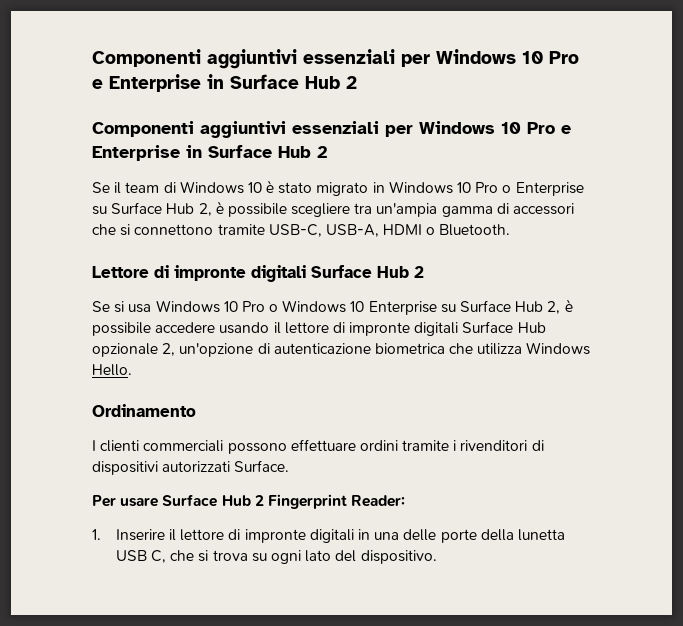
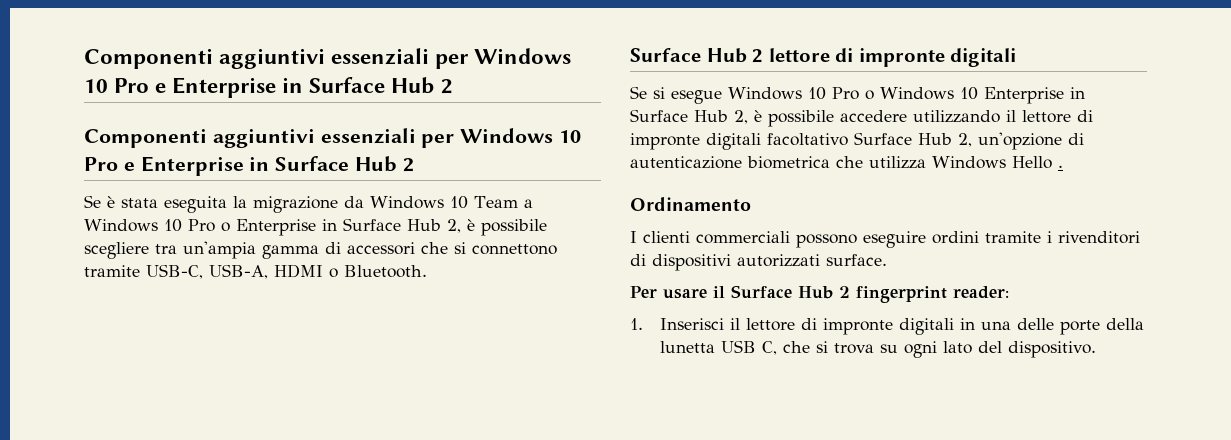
- Se il team di Windows 10 è stato migrato in Windows 10 Pro o Enterprise su Surface Hub 2, è possibile scegliere tra un'ampia gamma di accessori che si connettono tramite USB-C, USB-A, HDMI o Bluetooth.
+ Se è stata eseguita la migrazione da Windows 10 Team a Windows 10 Pro o Enterprise in Surface Hub 2, è possibile scegliere tra un'ampia gamma di accessori che si connettono tramite USB-C, USB-A, HDMI o Bluetooth.
- Lettore di impronte digitali Surface Hub 2
+ Surface Hub 2 lettore di impronte digitali
- Se si usa Windows 10 Pro o Windows 10 Enterprise su Surface Hub 2, è possibile accedere usando il lettore di impronte digitali Surface Hub opzionale 2, un'opzione di autenticazione biometrica che utilizza Windows Hello.
+ Se si esegue Windows 10 Pro o Windows 10 Enterprise in Surface Hub 2, è possibile accedere utilizzando il lettore di impronte digitali facoltativo Surface Hub 2, un'opzione di autenticazione biometrica che utilizza Windows Hello .
- I clienti commerciali possono effettuare ordini tramite i rivenditori di dispositivi autorizzati Surface.
+ I clienti commerciali possono eseguire ordini tramite i rivenditori di dispositivi autorizzati surface.
- Per usare Surface Hub 2 Fingerprint Reader:
+ Per usare il Surface Hub 2 fingerprint reader:
- 1. Inserire il lettore di impronte digitali in una delle porte della lunetta USB C, che si trova su ogni lato del dispositivo.
+ 1. Inserisci il lettore di impronte digitali in una delle porte della lunetta USB C, che si trova su ogni lato del dispositivo.

